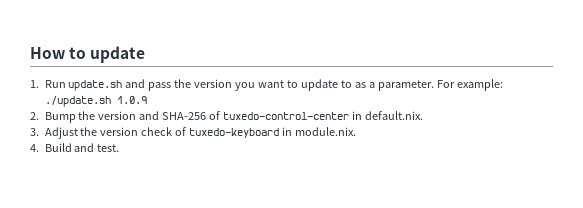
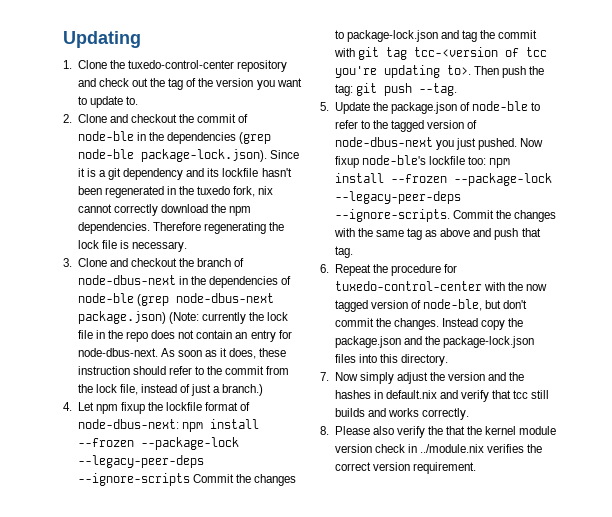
- How to update
- 1. Run update.sh and pass the version you want to update to as a parameter. For example: ./update.sh 1.0.9
- 2. Bump the version and SHA-256 of tuxedo-control-center in default.nix.
- 3. Adjust the version check of tuxedo-keyboard in module.nix.
- 4. Build and test.
+ Updating
+ 1. Clone the tuxedo-control-center repository and check out the tag of the version you want to update to.
+ 2. Clone and checkout the commit of node-ble in the dependencies (grep node-ble package-lock.json). Since it is a git dependency and its lockfile hasn't been regenerated in the tuxedo fork, nix cannot correctly download the npm dependencies. Therefore regenerating the lock file is necessary.
+ 3. Clone and checkout the branch of node-dbus-next in the dependencies of node-ble (grep node-dbus-next package.json) (Note: currently the lock file in the repo does not contain an entry for node-dbus-next. As soon as it does, these instruction should refer to the commit from the lock file, instead of just a branch.)
+ 4. Let npm fixup the lockfile format of node-dbus-next: npm install --frozen --package-lock --legacy-peer-deps --ignore-scripts Commit the changes to package-lock.json and tag the commit with git tag tcc-<version of tcc you're updating to>. Then push the tag: git push --tag.
+ 5. Update the package.json of node-ble to refer to the tagged version of node-dbus-next you just pushed. Now fixup node-ble's lockfile too: npm install --frozen --package-lock --legacy-peer-deps --ignore-scripts. Commit the changes with the same tag as above and push that tag.
+ 6. Repeat the procedure for tuxedo-control-center with the now tagged version of node-ble, but don't commit the changes. Instead copy the package.json and the package-lock.json files into this directory.
+ 7. Now simply adjust the version and the hashes in default.nix and verify that tcc still builds and works correctly.
+ 8. Please also verify the that the kernel module version check in ../module.nix verifies the correct version requirement.

